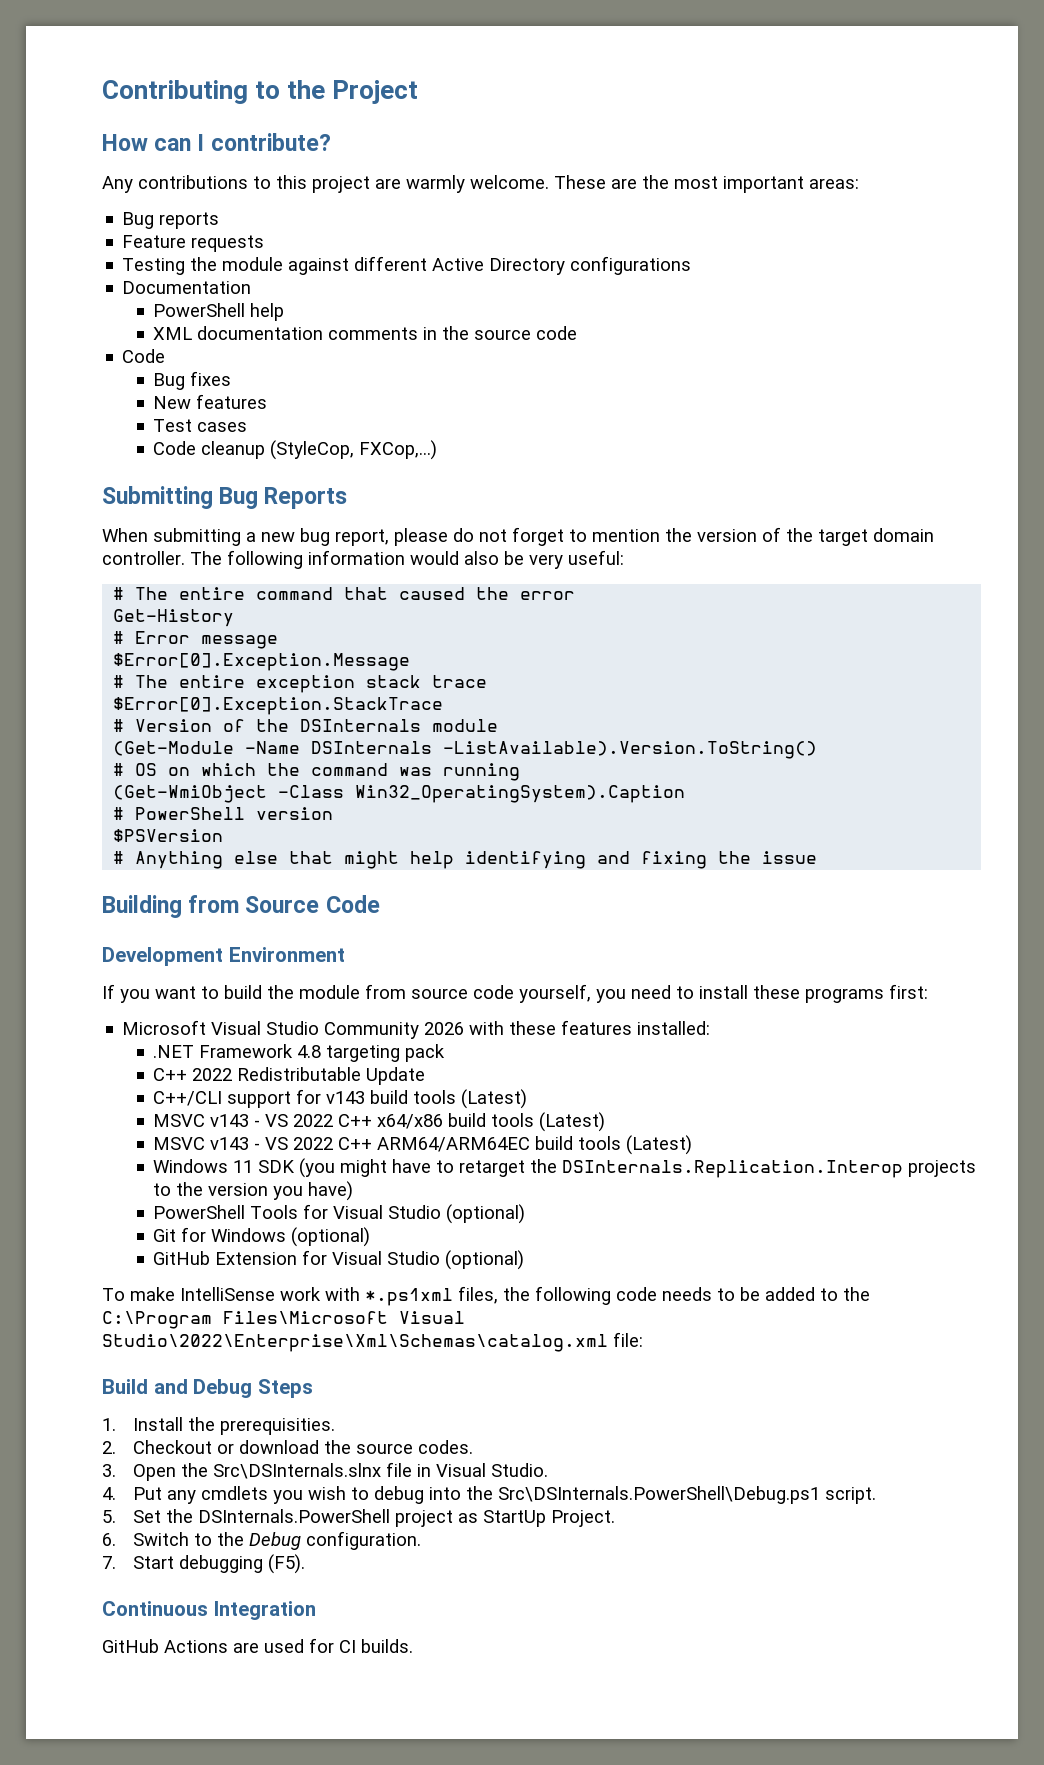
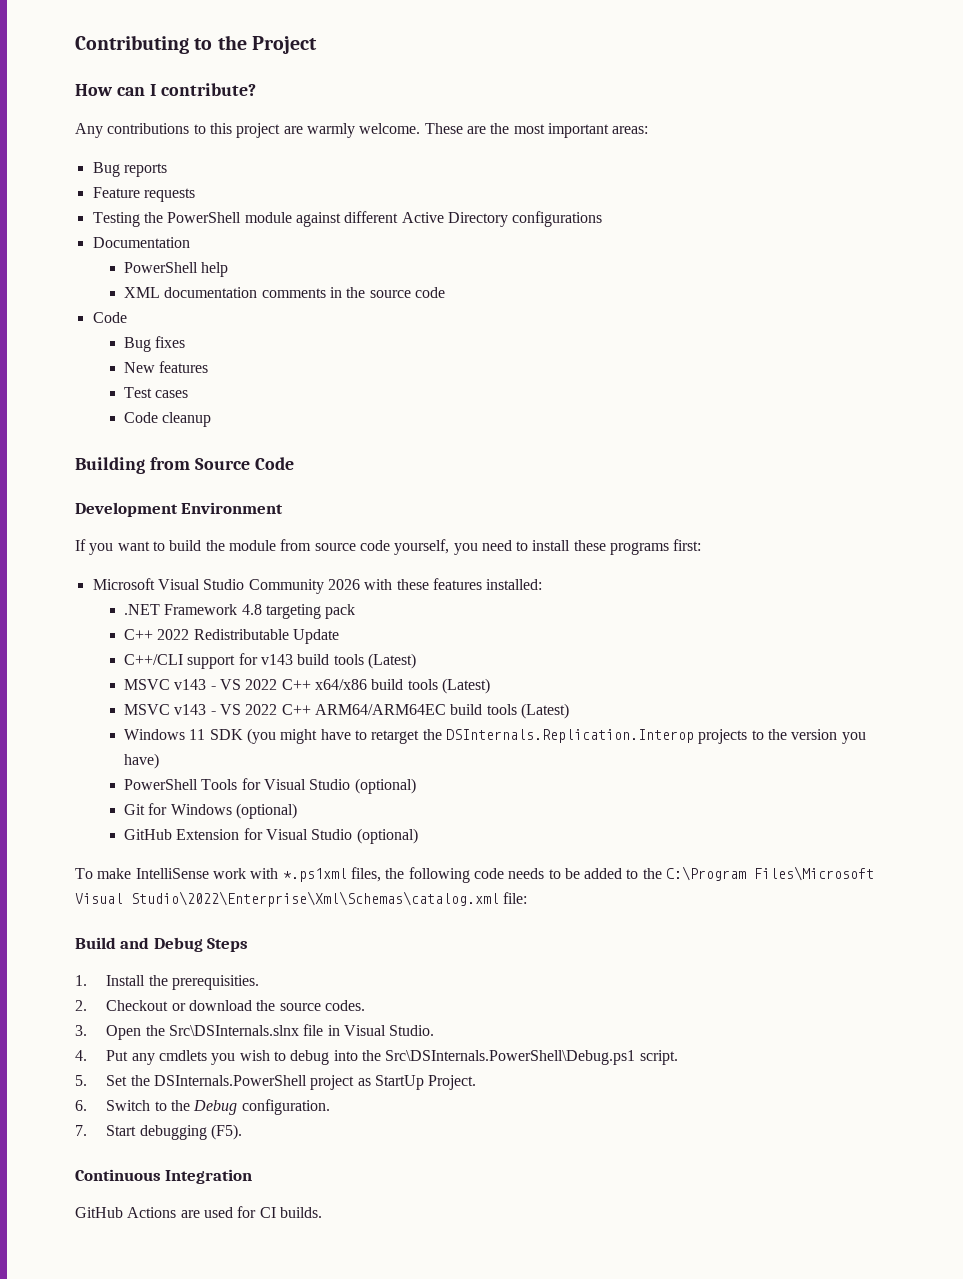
- Testing the module against different Active Directory configurations
+ Testing the PowerShell module against different Active Directory configurations
- Code cleanup (StyleCop, FXCop,...)
- Submitting Bug Reports
- When submitting a new bug report, please do not forget to mention the version of the target domain controller. The following information would also be very useful:
- # The entire command that caused the error
- Get-History
- # Error message
- $Error[0].Exception.Message
- # The entire exception stack trace
- $Error[0].Exception.StackTrace
- # Version of the DSInternals module
- (Get-Module -Name DSInternals -ListAvailable).Version.ToString()
- # OS on which the command was running
- (Get-WmiObject -Class Win32_OperatingSystem).Caption
- # PowerShell version
- $PSVersion
- # Anything else that might help identifying and fixing the issue
+ Code cleanup

